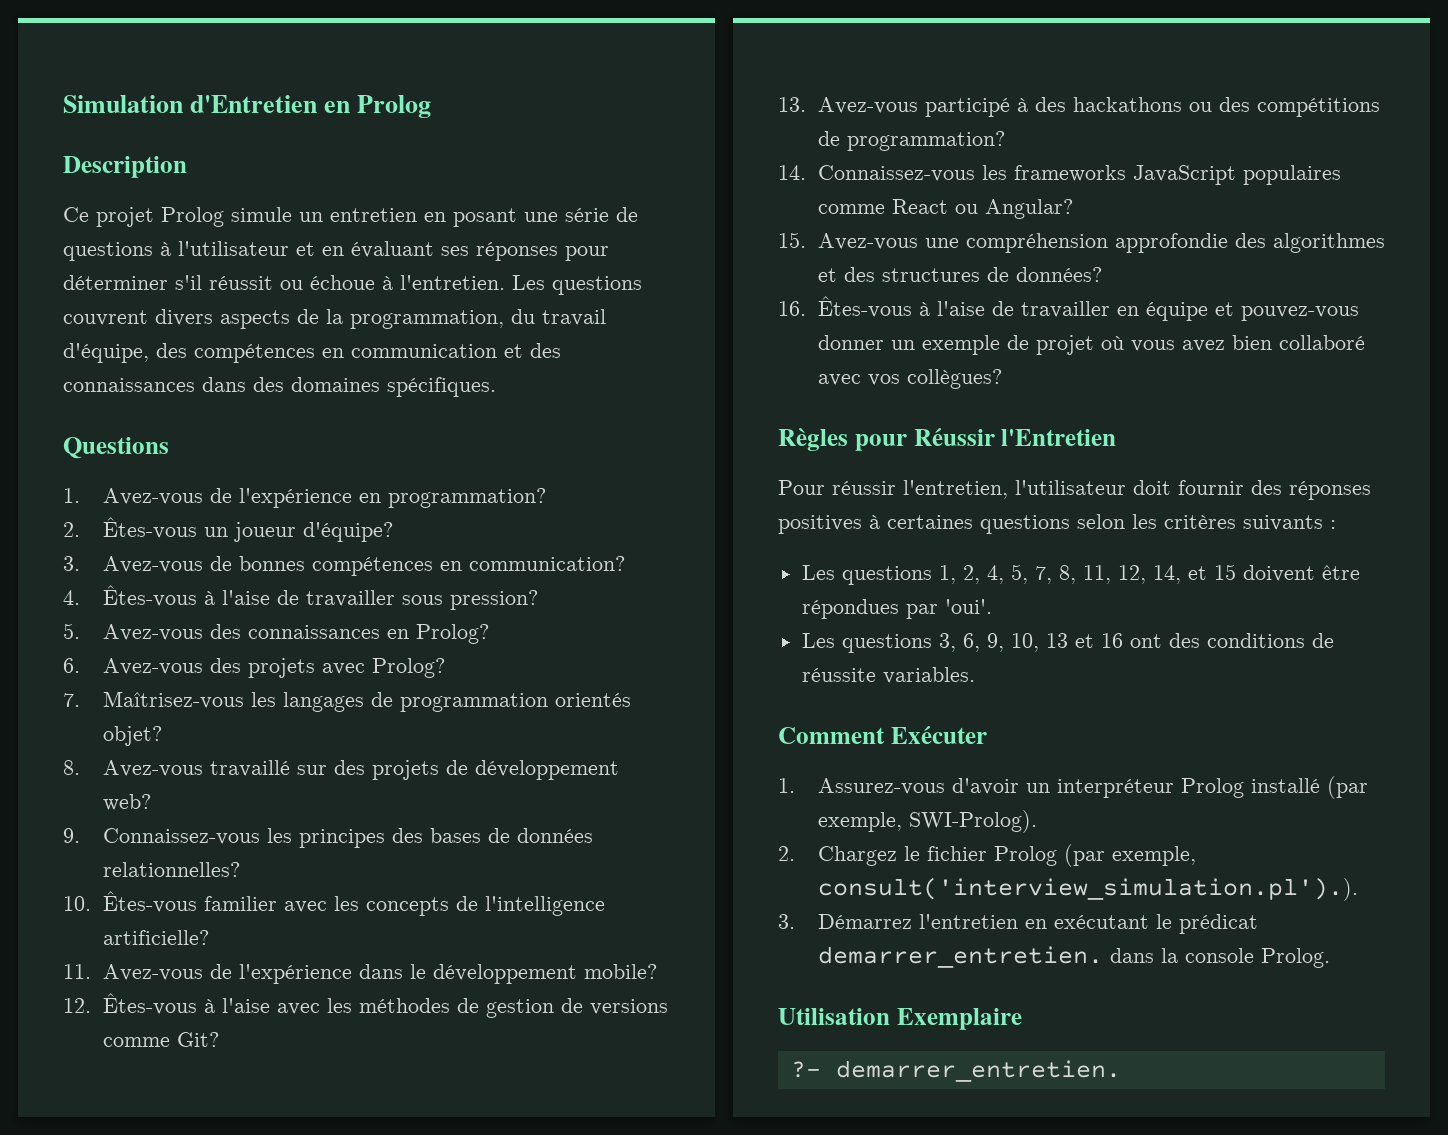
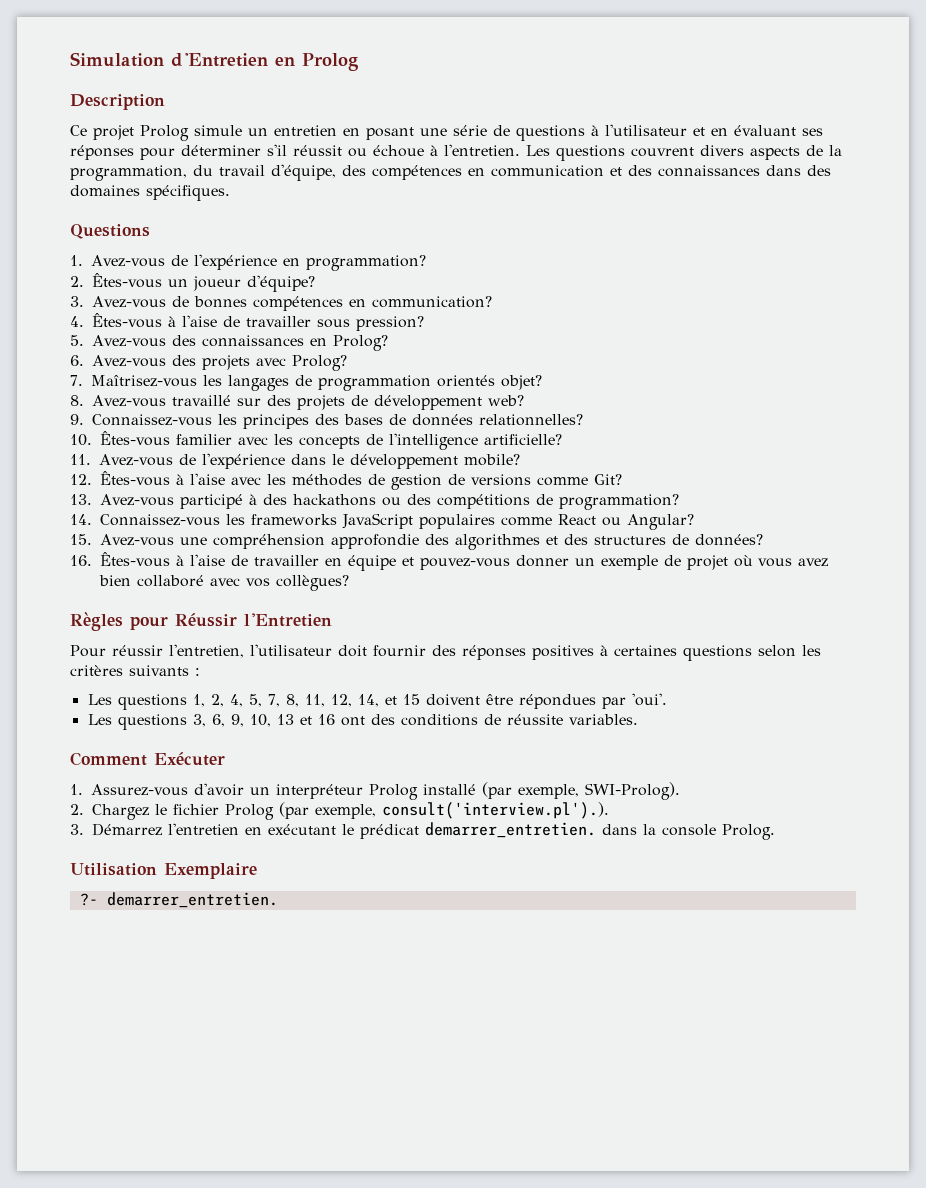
- 2. Chargez le fichier Prolog (par exemple, consult('interview_simulation.pl').).
+ 2. Chargez le fichier Prolog (par exemple, consult('interview.pl').).

